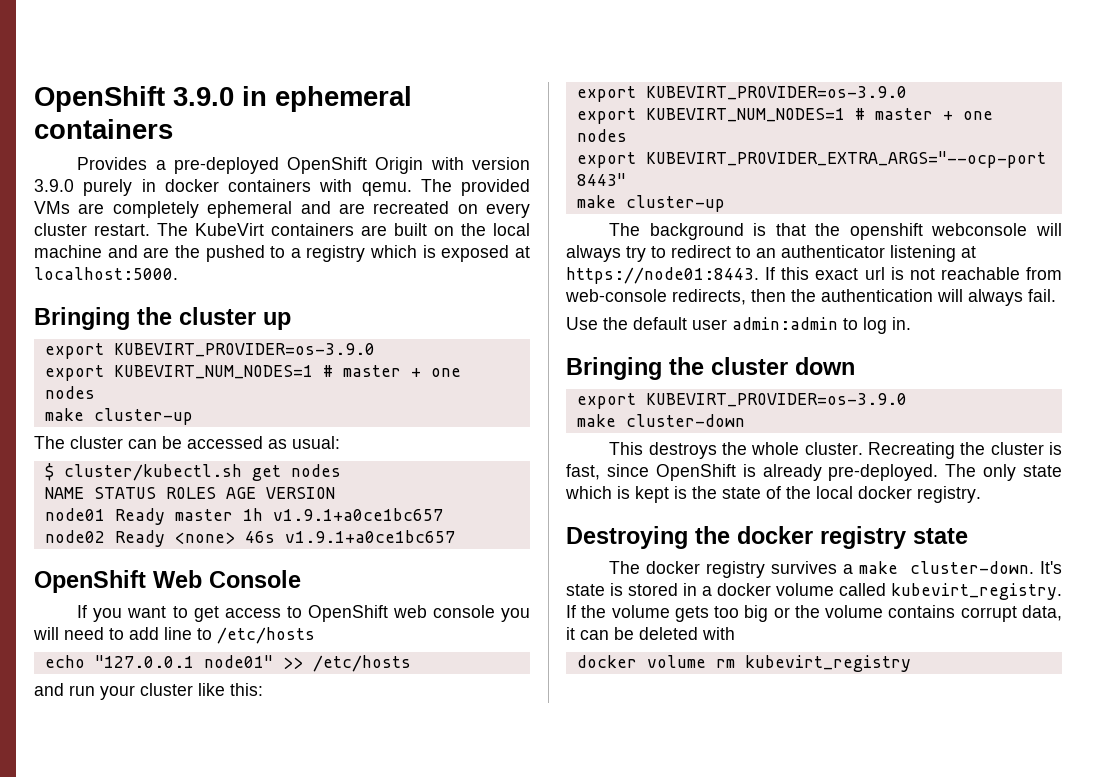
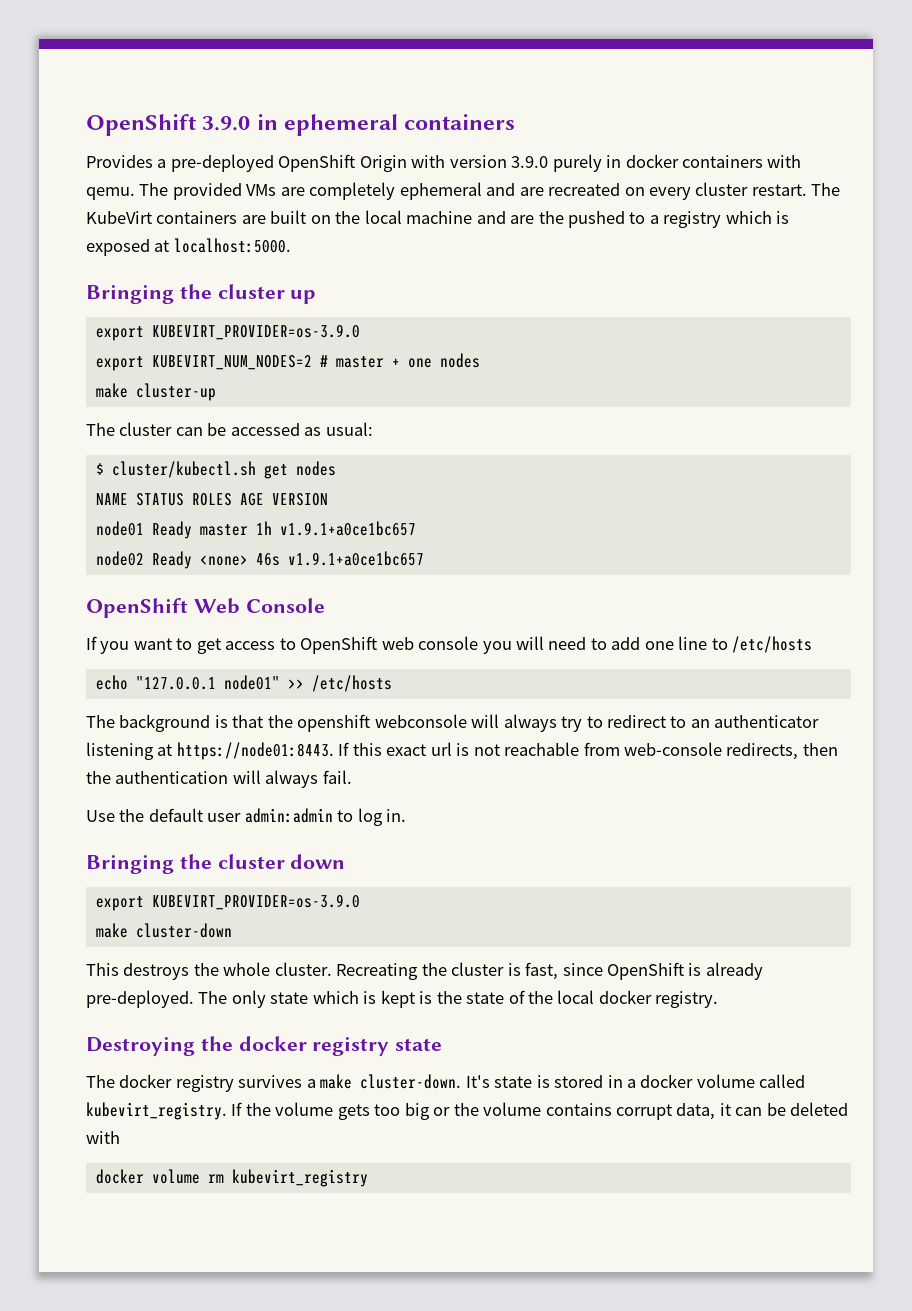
  Bringing the cluster up
  export KUBEVIRT_PROVIDER=os-3.9.0
- export KUBEVIRT_NUM_NODES=1 # master + one nodes
+ export KUBEVIRT_NUM_NODES=2 # master + one nodes
- If you want to get access to OpenShift web console you will need to add line to /etc/hosts
+ If you want to get access to OpenShift web console you will need to add one line to /etc/hosts
- and run your cluster like this:
- export KUBEVIRT_PROVIDER=os-3.9.0
- export KUBEVIRT_NUM_NODES=1 # master + one nodes
- export KUBEVIRT_PROVIDER_EXTRA_ARGS="--ocp-port 8443"
- make cluster-up

